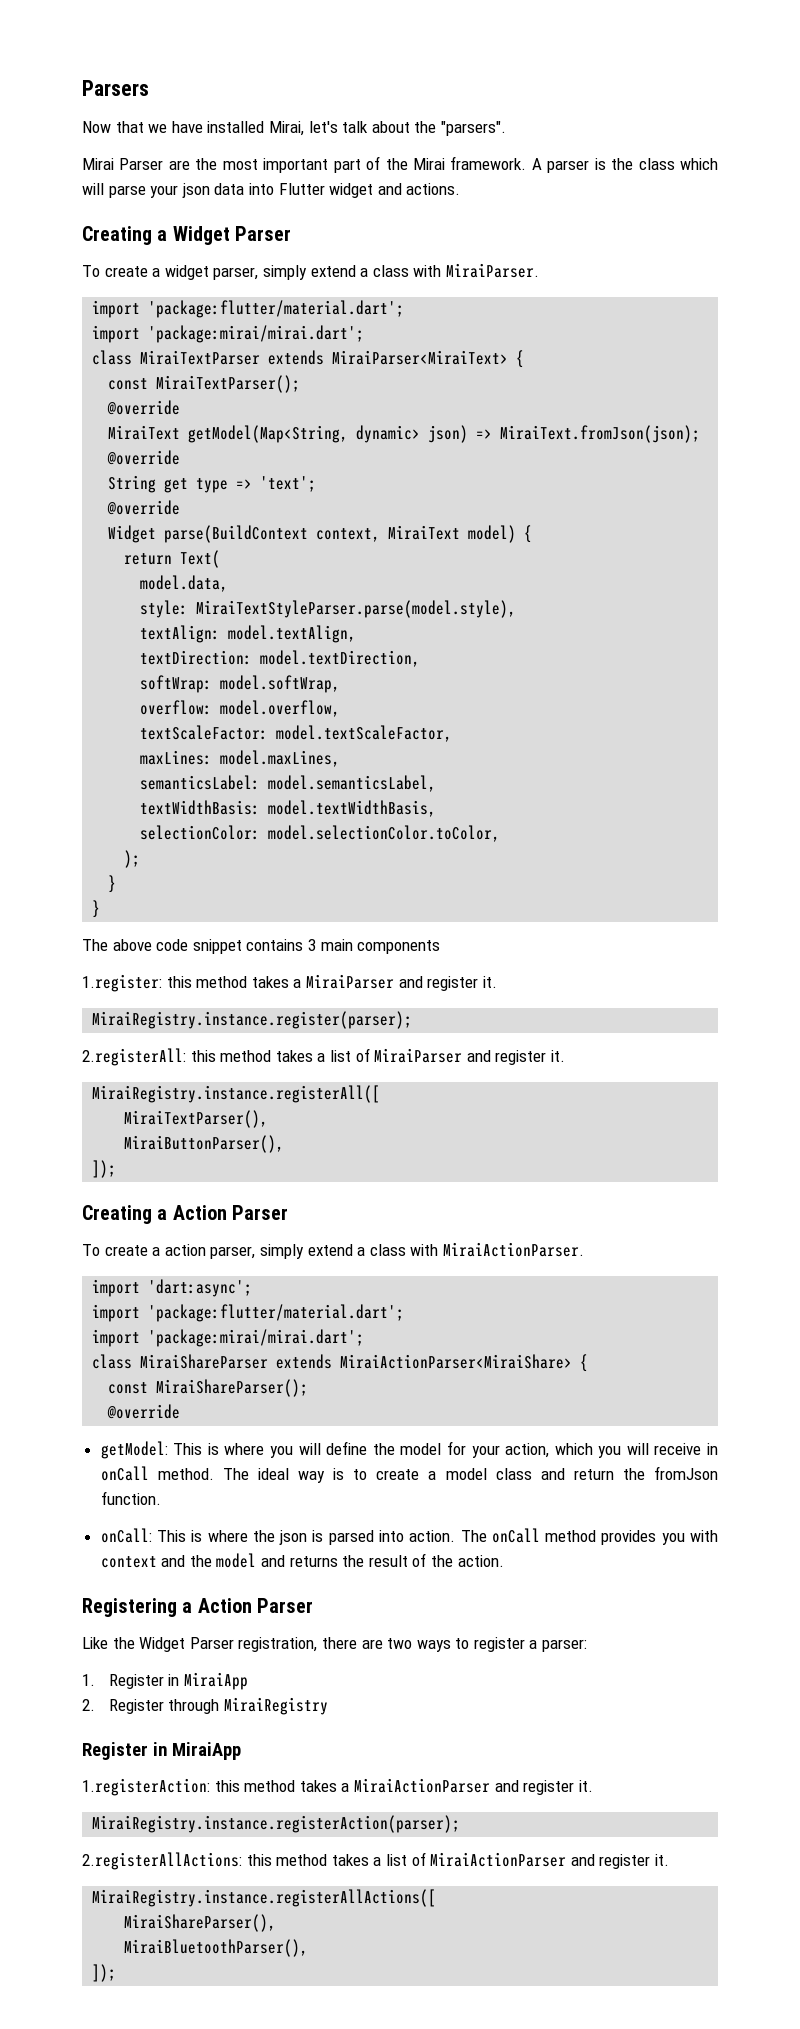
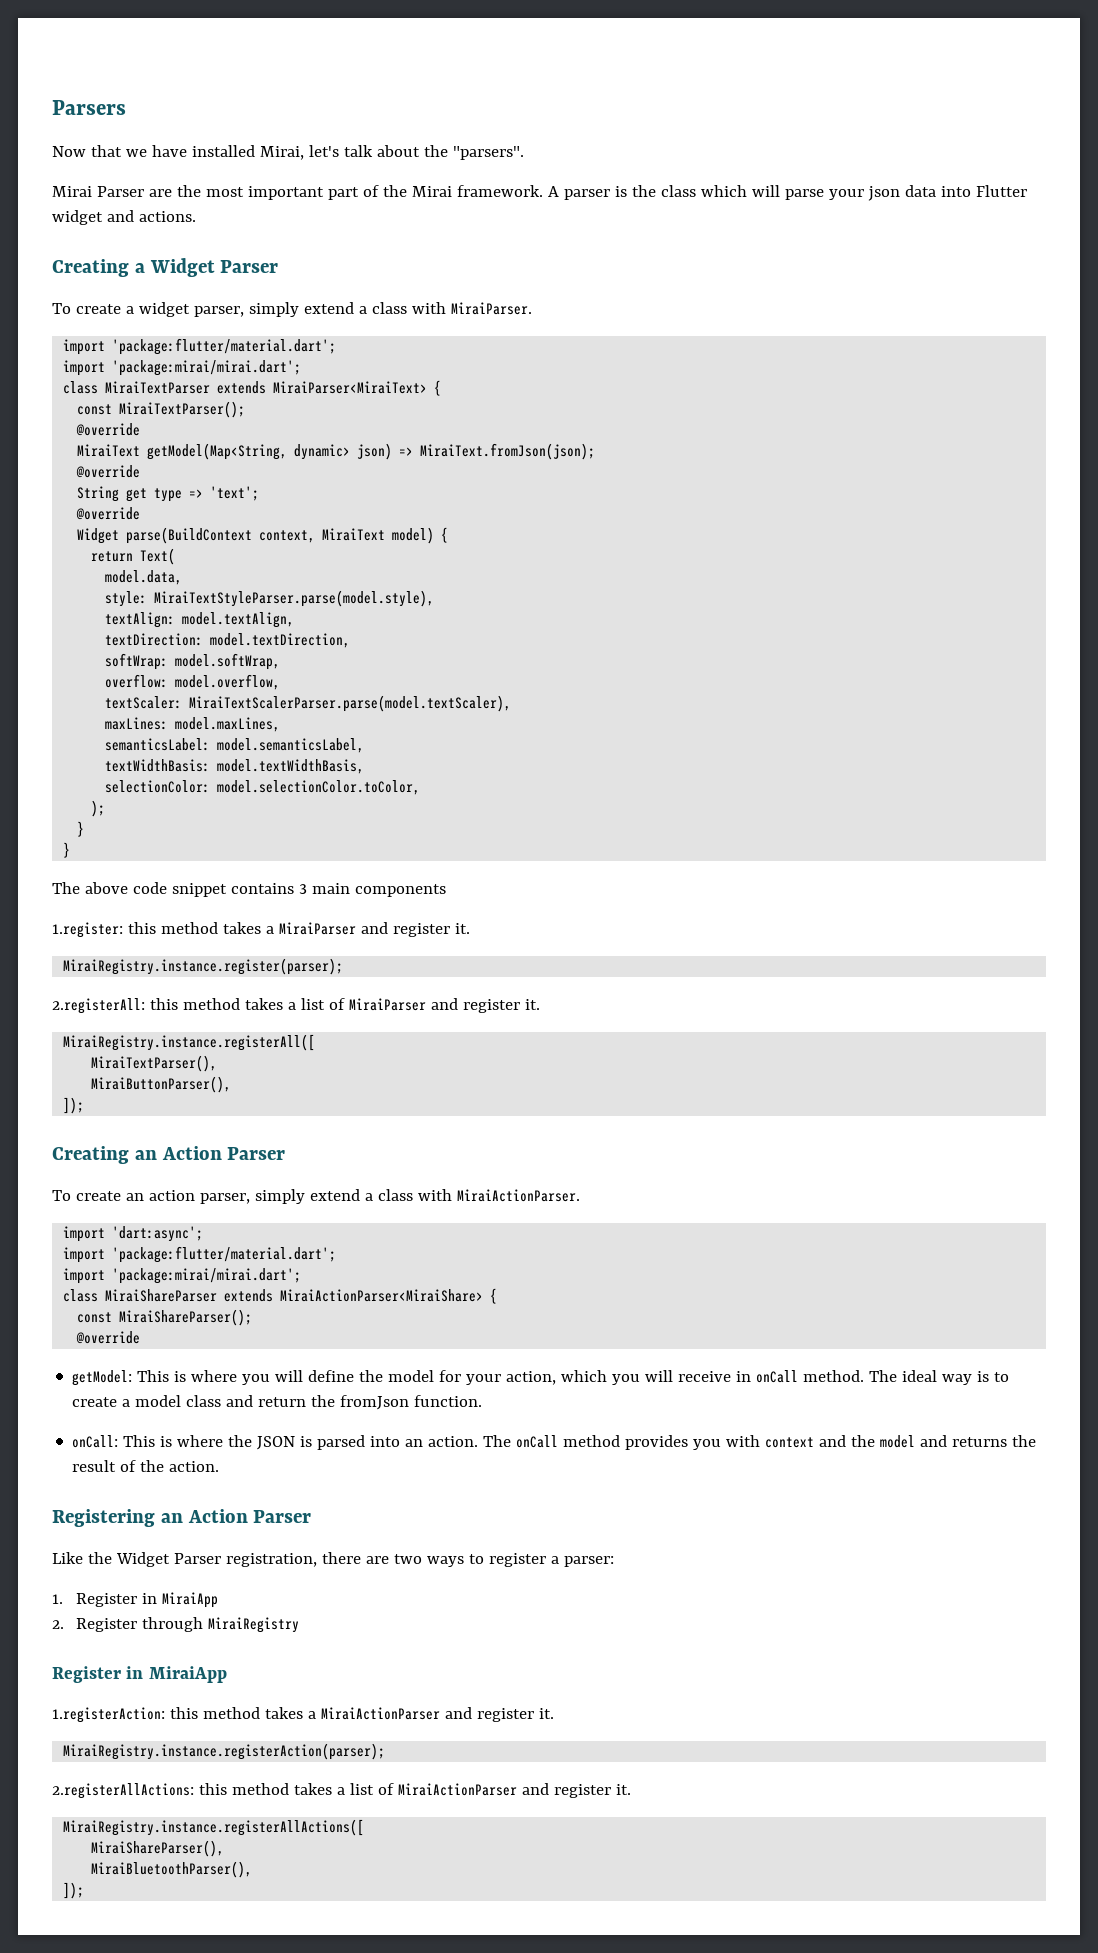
- textScaleFactor: model.textScaleFactor,
+ textScaler: MiraiTextScalerParser.parse(model.textScaler),
- Creating a Action Parser
+ Creating an Action Parser
- To create a action parser, simply extend a class with MiraiActionParser.
+ To create an action parser, simply extend a class with MiraiActionParser.
- onCall: This is where the json is parsed into action.
+ onCall: This is where the JSON is parsed into an action.
- Registering a Action Parser
+ Registering an Action Parser

